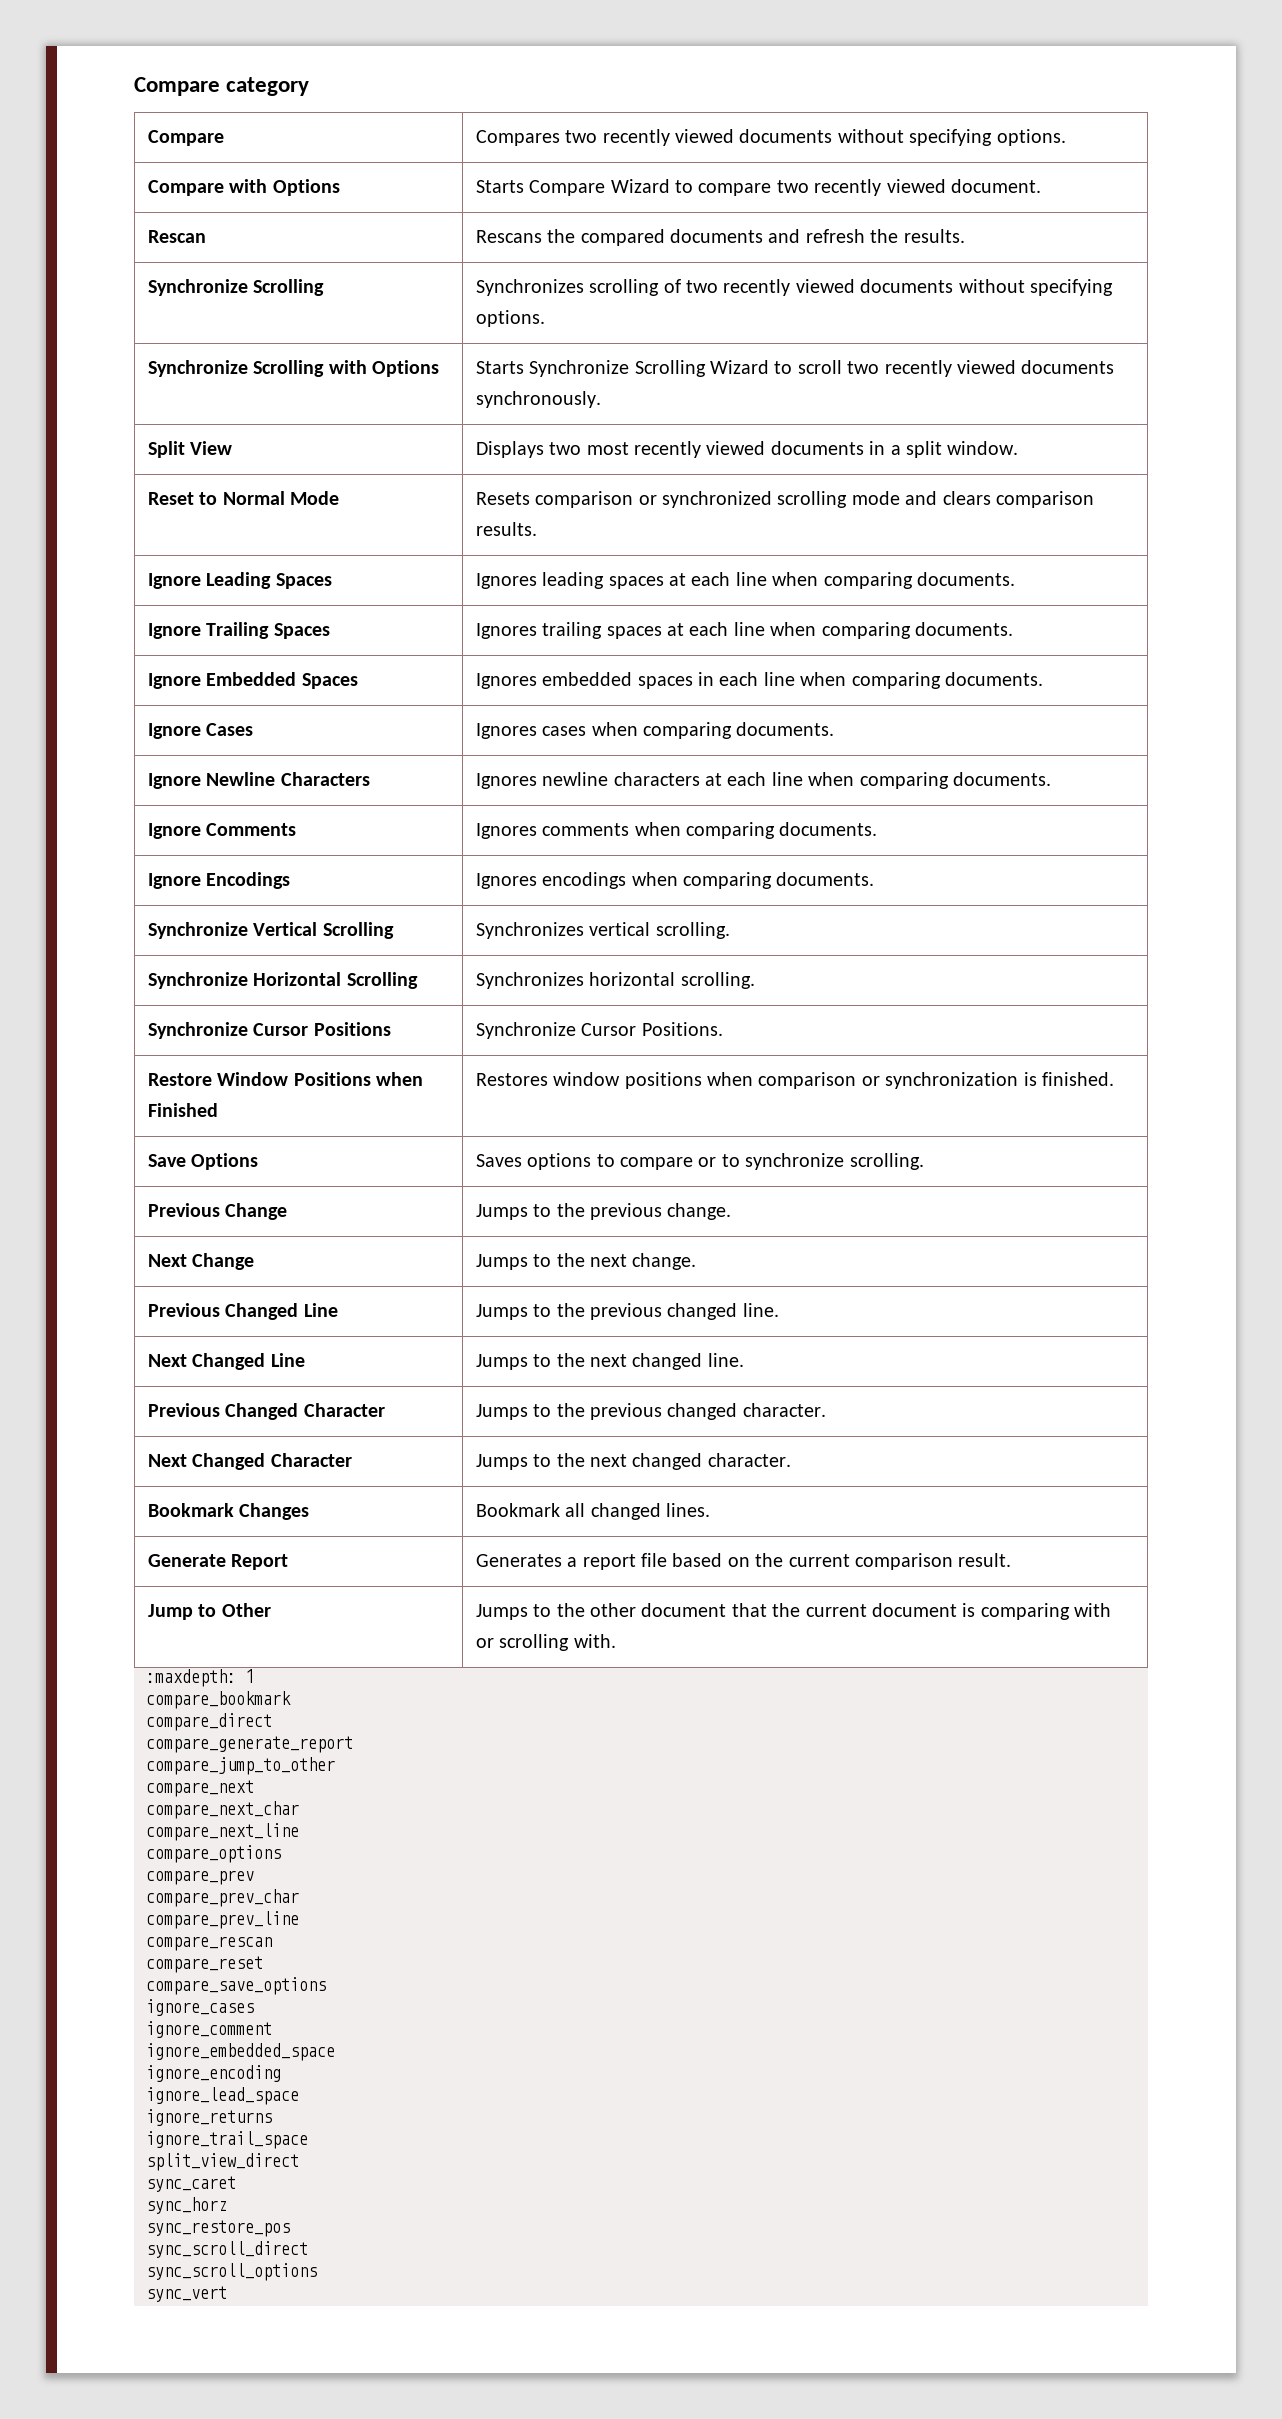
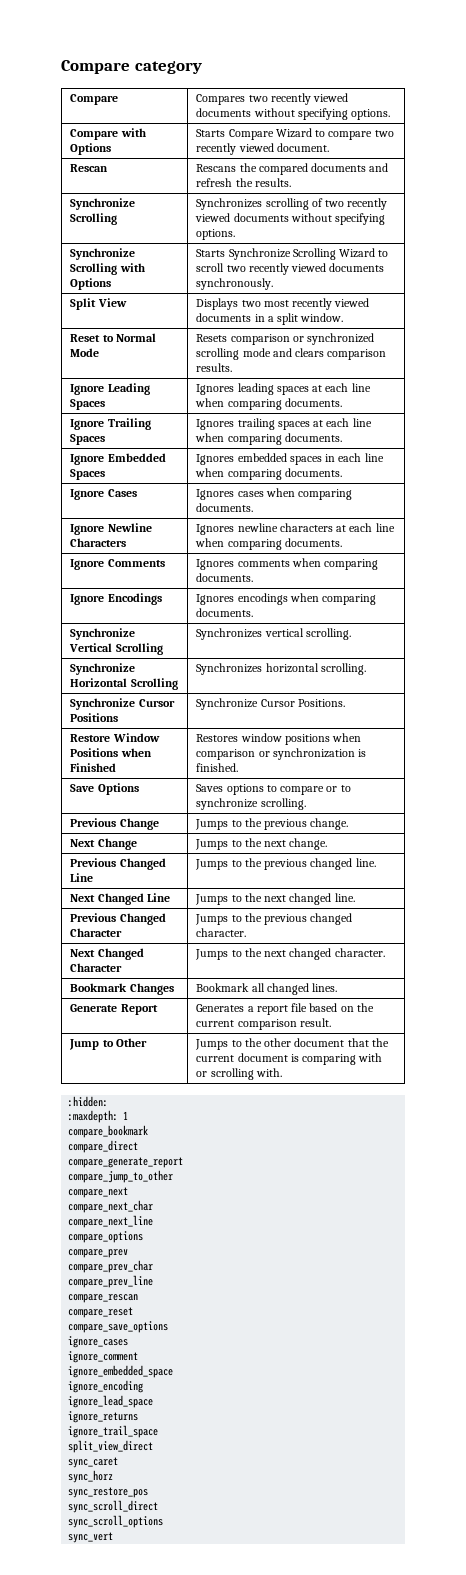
+ :hidden:

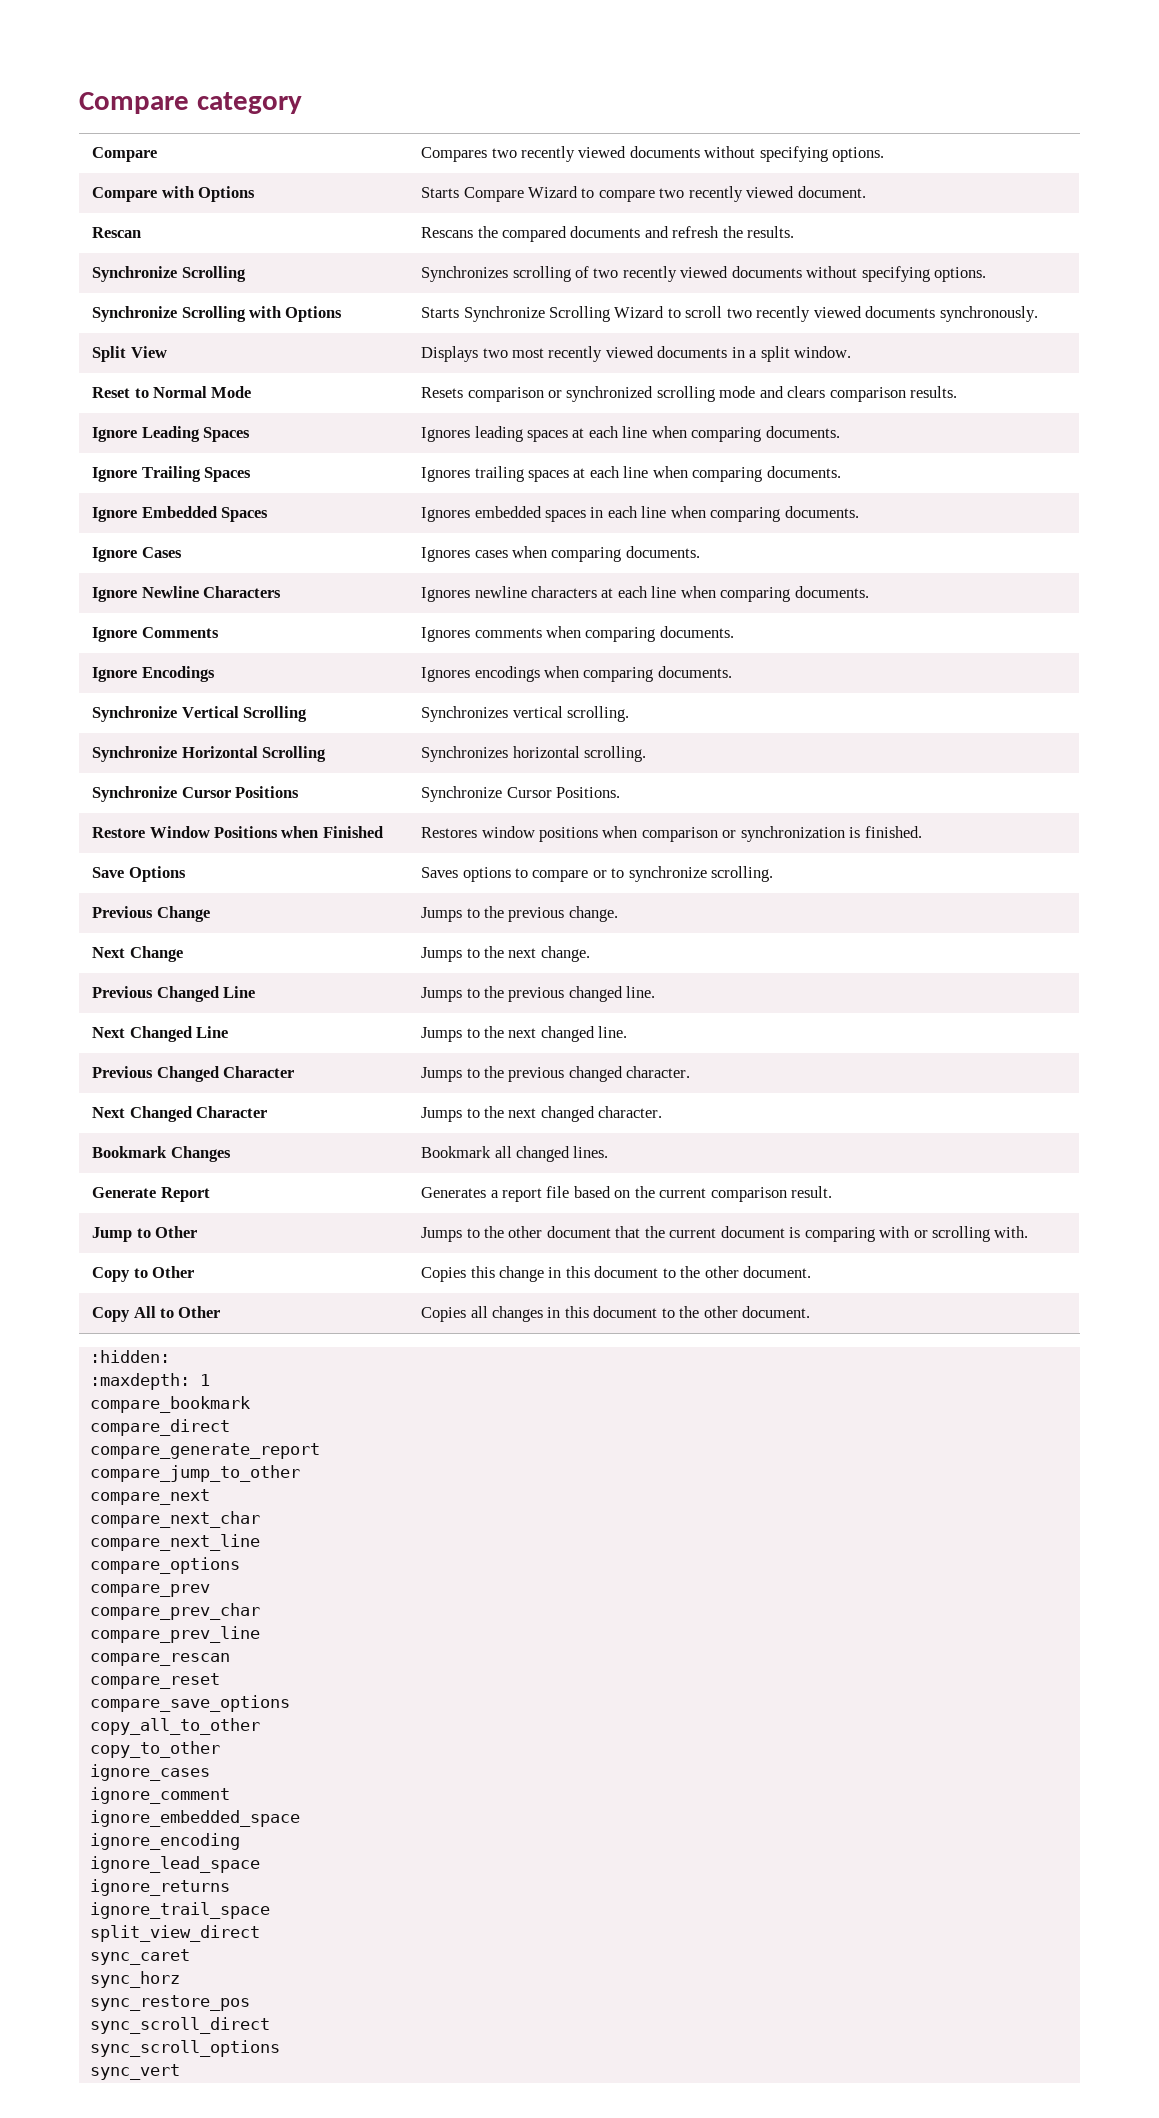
+ Copy to Other | Copies this change in this document to the other document.
+ Copy All to Other | Copies all changes in this document to the other document.
+ copy_all_to_other
+ copy_to_other

